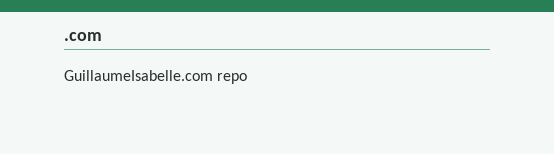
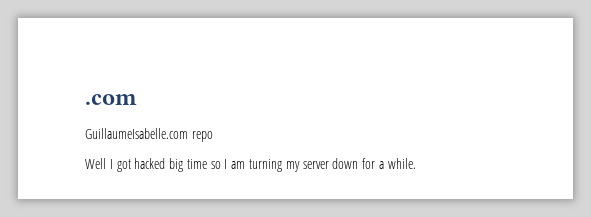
+ Well I got hacked big time so I am turning my server down for a while.

